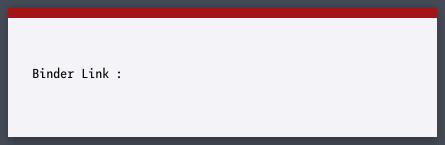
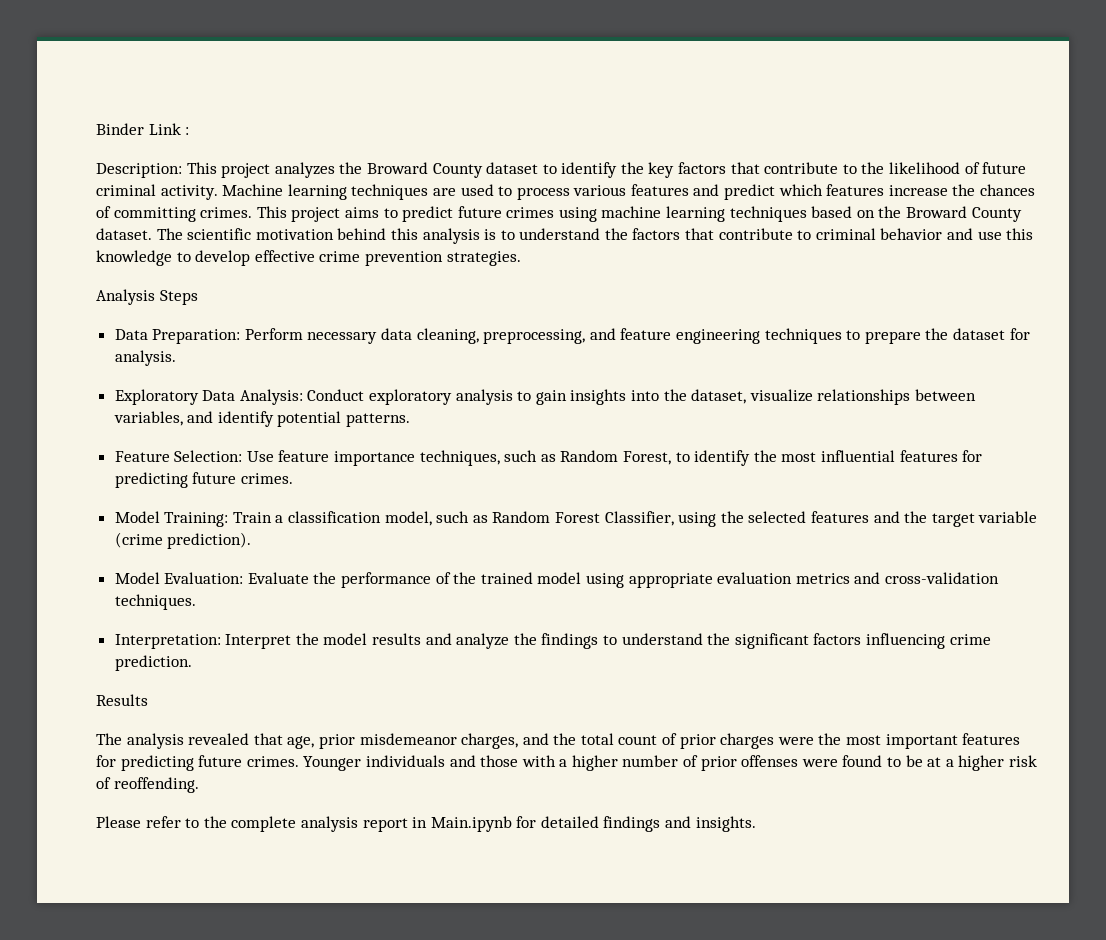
+ Description: This project analyzes the Broward County dataset to identify the key factors that contribute to the likelihood of future criminal activity. Machine learning techniques are used to process various features and predict which features increase the chances of committing crimes. This project aims to predict future crimes using machine learning techniques based on the Broward County dataset. The scientific motivation behind this analysis is to understand the factors that contribute to criminal behavior and use this knowledge to develop effective crime prevention strategies.
+ Analysis Steps
+ Data Preparation: Perform necessary data cleaning, preprocessing, and feature engineering techniques to prepare the dataset for analysis.
+ Exploratory Data Analysis: Conduct exploratory analysis to gain insights into the dataset, visualize relationships between variables, and identify potential patterns.
+ Feature Selection: Use feature importance techniques, such as Random Forest, to identify the most influential features for predicting future crimes.
+ Model Training: Train a classification model, such as Random Forest Classifier, using the selected features and the target variable (crime prediction).
+ Model Evaluation: Evaluate the performance of the trained model using appropriate evaluation metrics and cross-validation techniques.
+ Interpretation: Interpret the model results and analyze the findings to understand the significant factors influencing crime prediction.
+ Results
+ The analysis revealed that age, prior misdemeanor charges, and the total count of prior charges were the most important features for predicting future crimes. Younger individuals and those with a higher number of prior offenses were found to be at a higher risk of reoffending.
+ Please refer to the complete analysis report in Main.ipynb for detailed findings and insights.

